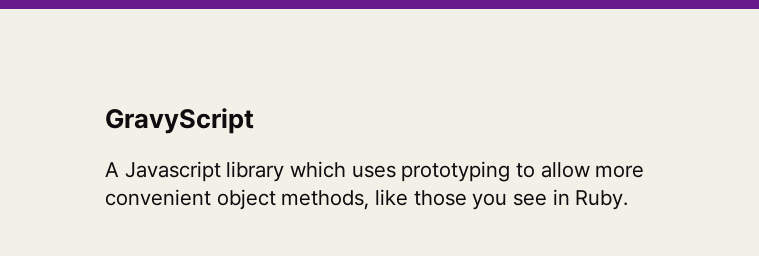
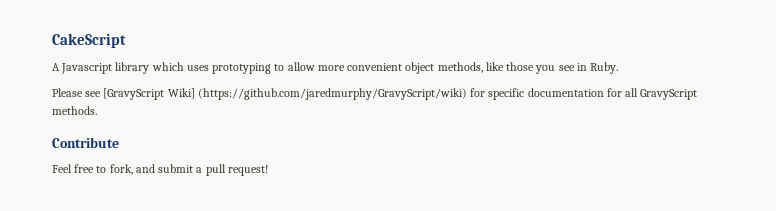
- GravyScript
+ CakeScript
+ Please see [GravyScript Wiki] (https://github.com/jaredmurphy/GravyScript/wiki) for specific documentation for all GravyScript methods.
+ Contribute
+ Feel free to fork, and submit a pull request!

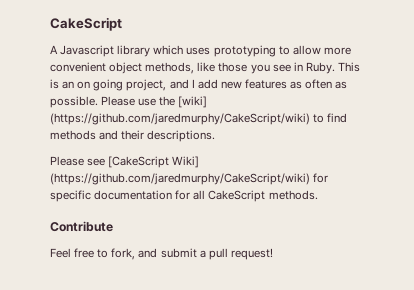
+ This is an on going project, and I add new features as often as possible. Please use the [wiki] (https://github.com/jaredmurphy/CakeScript/wiki) to find methods and their descriptions.
- Please see [GravyScript Wiki] (https://github.com/jaredmurphy/GravyScript/wiki) for specific documentation for all GravyScript methods.
+ Please see [CakeScript Wiki] (https://github.com/jaredmurphy/CakeScript/wiki) for specific documentation for all CakeScript methods.

